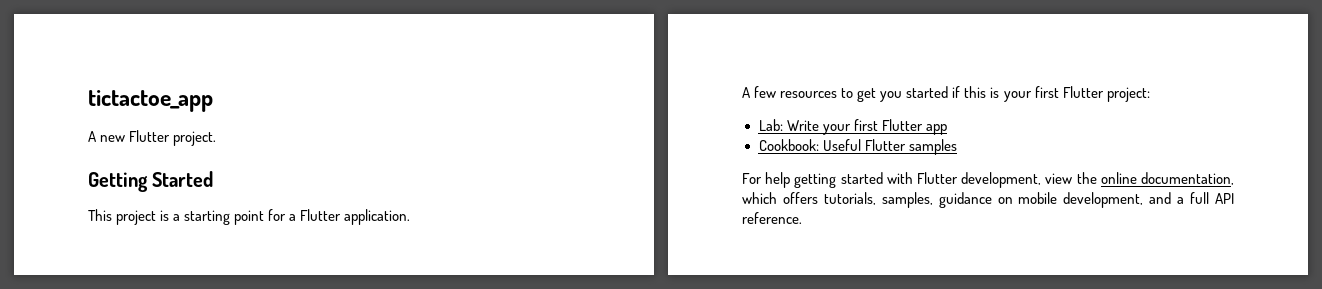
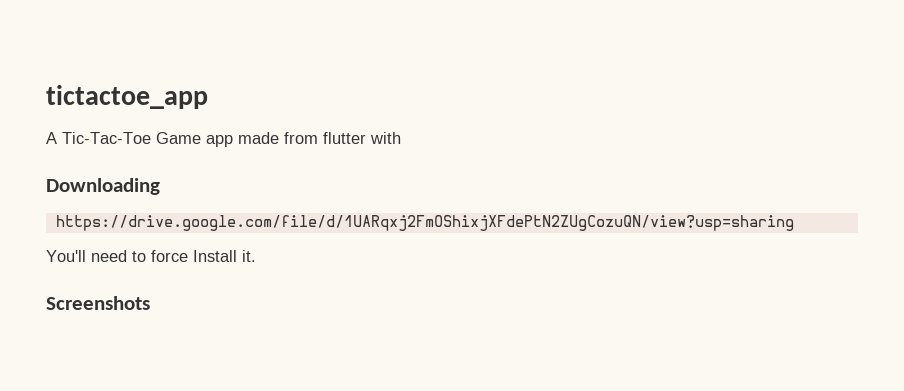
- A new Flutter project.
- Getting Started
- This project is a starting point for a Flutter application.
- A few resources to get you started if this is your first Flutter project:
- Lab: Write your first Flutter app
- Cookbook: Useful Flutter samples
- For help getting started with Flutter development, view the online documentation, which offers tutorials, samples, guidance on mobile development, and a full API reference.
+ A Tic-Tac-Toe Game app made from flutter with
+ Downloading
+ https://drive.google.com/file/d/1UARqxj2FmOShixjXFdePtN2ZUgCozuQN/view?usp=sharing
+ You'll need to force Install it.
+ Screenshots

